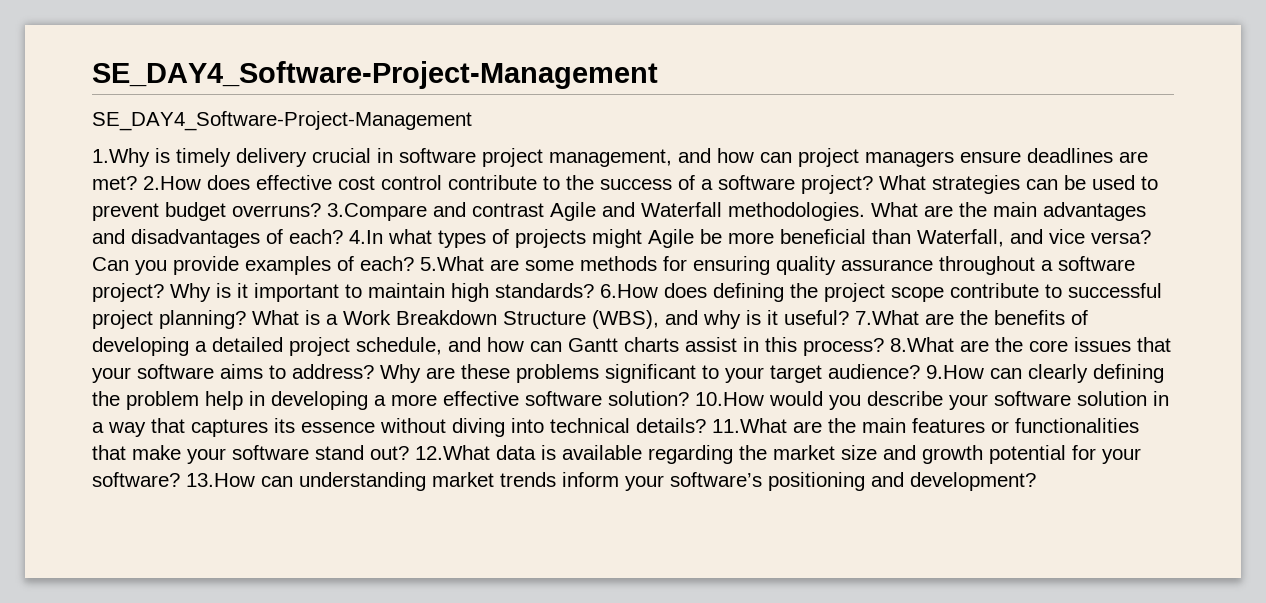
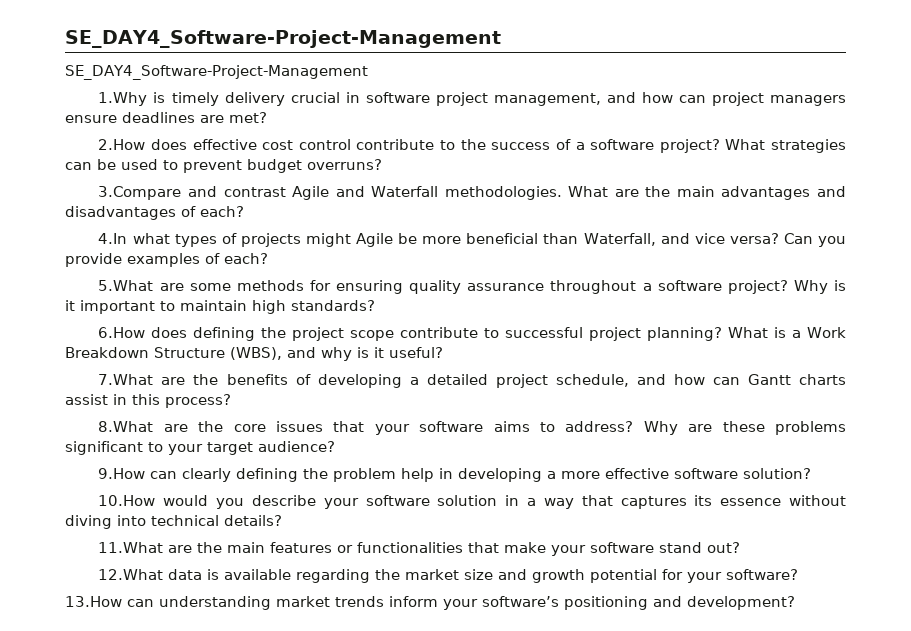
- 1.Why is timely delivery crucial in software project management, and how can project managers ensure deadlines are met? 2.How does effective cost control contribute to the success of a software project?
+ 1.Why is timely delivery crucial in software project management, and how can project managers ensure deadlines are met?
+ 2.How does effective cost control contribute to the success of a software project?
- What strategies can be used to prevent budget overruns? 3.Compare and contrast Agile and Waterfall methodologies.
+ What strategies can be used to prevent budget overruns?
+ 3.Compare and contrast Agile and Waterfall methodologies.
- What are the main advantages and disadvantages of each? 4.In what types of projects might Agile be more beneficial than Waterfall, and vice versa?
+ What are the main advantages and disadvantages of each?
+ 4.In what types of projects might Agile be more beneficial than Waterfall, and vice versa?
- Can you provide examples of each? 5.What are some methods for ensuring quality assurance throughout a software project?
+ Can you provide examples of each?
+ 5.What are some methods for ensuring quality assurance throughout a software project?
- Why is it important to maintain high standards? 6.How does defining the project scope contribute to successful project planning?
+ Why is it important to maintain high standards?
+ 6.How does defining the project scope contribute to successful project planning?
- What is a Work Breakdown Structure (WBS), and why is it useful? 7.What are the benefits of developing a detailed project schedule, and how can Gantt charts assist in this process? 8.What are the core issues that your software aims to address?
+ What is a Work Breakdown Structure (WBS), and why is it useful?
+ 7.What are the benefits of developing a detailed project schedule, and how can Gantt charts assist in this process?
+ 8.What are the core issues that your software aims to address?
- Why are these problems significant to your target audience? 9.How can clearly defining the problem help in developing a more effective software solution? 10.How would you describe your software solution in a way that captures its essence without diving into technical details? 11.What are the main features or functionalities that make your software stand out? 12.What data is available regarding the market size and growth potential for your software? 13.How can understanding market trends inform your software’s positioning and development?
+ Why are these problems significant to your target audience?
+ 9.How can clearly defining the problem help in developing a more effective software solution?
+ 10.How would you describe your software solution in a way that captures its essence without diving into technical details?
+ 11.What are the main features or functionalities that make your software stand out?
+ 12.What data is available regarding the market size and growth potential for your software?
+ 13.How can understanding market trends inform your software’s positioning and development?

